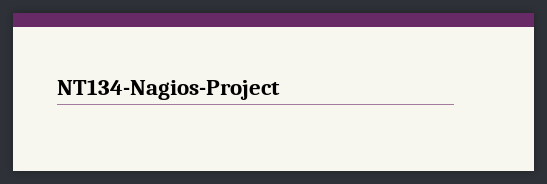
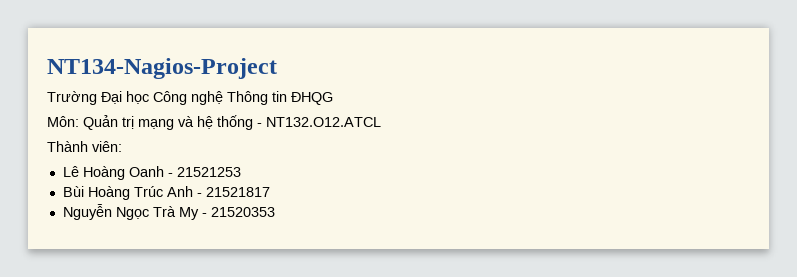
+ Trường Đại học Công nghệ Thông tin ĐHQG
+ Môn: Quản trị mạng và hệ thống - NT132.O12.ATCL
+ Thành viên:
+ Lê Hoàng Oanh - 21521253
+ Bùi Hoàng Trúc Anh - 21521817
+ Nguyễn Ngọc Trà My - 21520353

